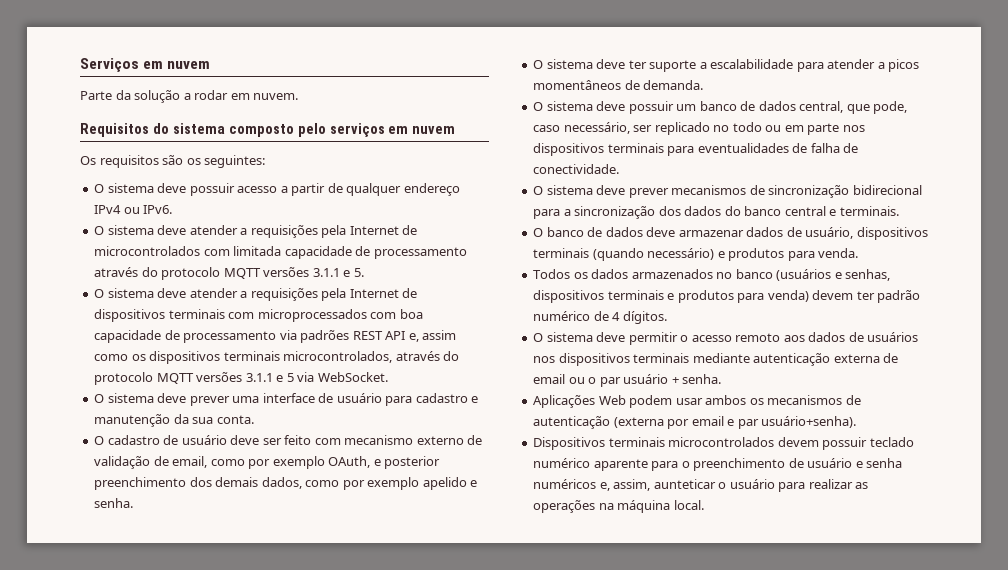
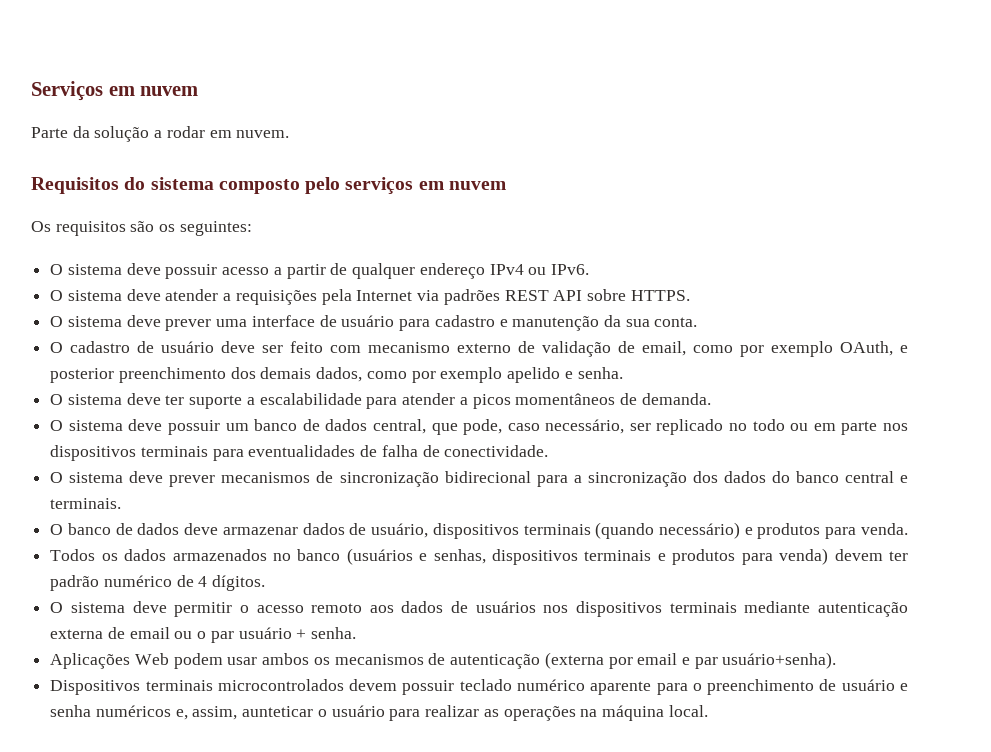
- O sistema deve atender a requisições pela Internet de microcontrolados com limitada capacidade de processamento através do protocolo MQTT versões 3.1.1 e 5.
- O sistema deve atender a requisições pela Internet de dispositivos terminais com microprocessados com boa capacidade de processamento via padrões REST API e, assim como os dispositivos terminais microcontrolados, através do protocolo MQTT versões 3.1.1 e 5 via WebSocket.
+ O sistema deve atender a requisições pela Internet via padrões REST API sobre HTTPS.

